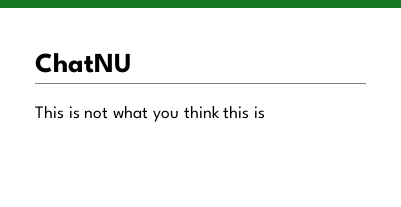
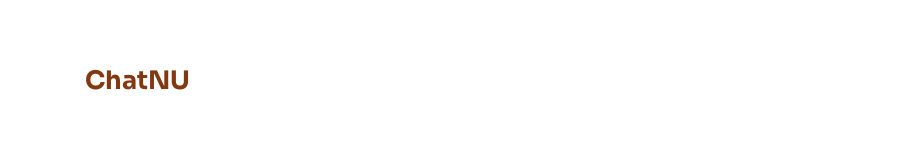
- This is not what you think this is

